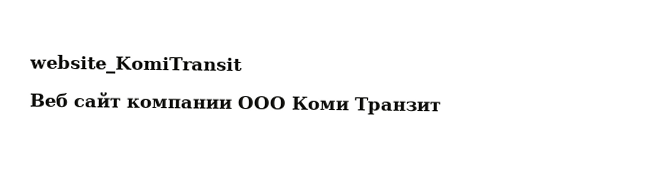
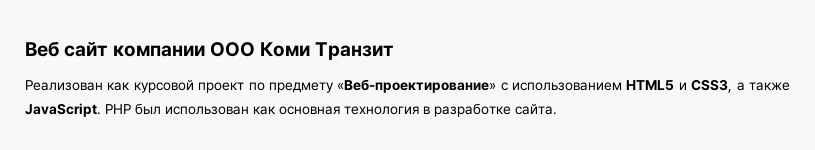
- website_KomiTransit
+ Реализован как курсовой проект по предмету «Веб-проектирование» с использованием HTML5 и CSS3, а также JavaScript. PHP был использован как основная технология в разработке сайта.

